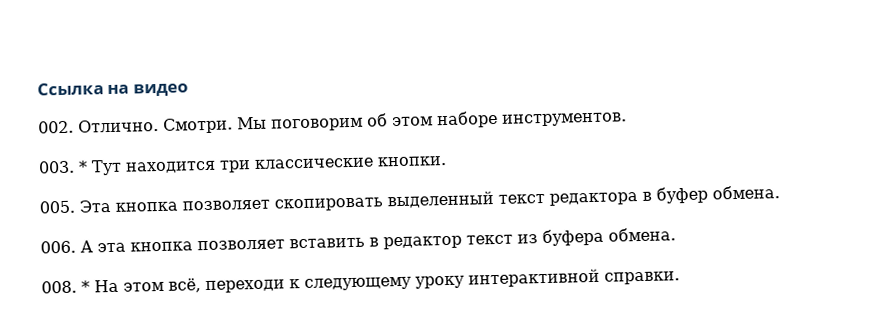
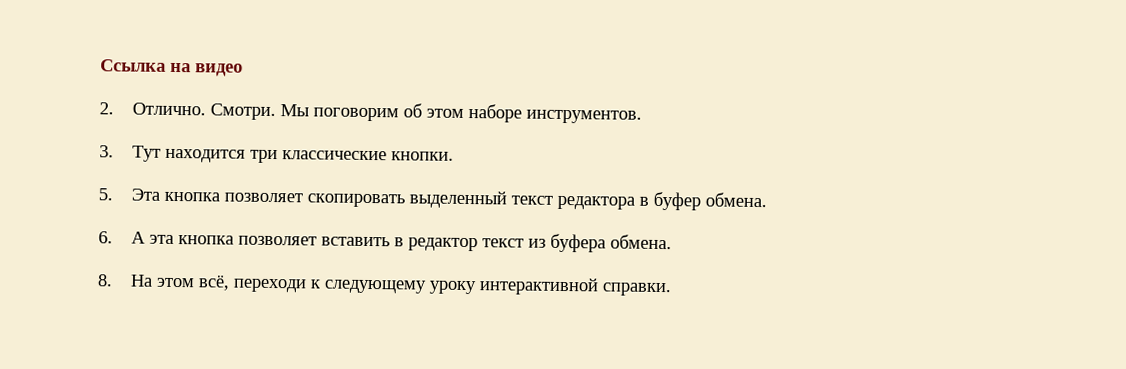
- 002. Отлично.
+ 2. Отлично.
- 003. * Тут находится три классические кнопки.
+ 3. Тут находится три классические кнопки.
- 005. Эта кнопка позволяет скопировать выделенный текст редактора в буфер обмена.
+ 5. Эта кнопка позволяет скопировать выделенный текст редактора в буфер обмена.
- 006. А эта кнопка позволяет вставить в редактор текст из буфера обмена.
+ 6. А эта кнопка позволяет вставить в редактор текст из буфера обмена.
- 008. * На этом всё, переходи к следующему уроку интерактивной справки.
+ 8. На этом всё, переходи к следующему уроку интерактивной справки.

